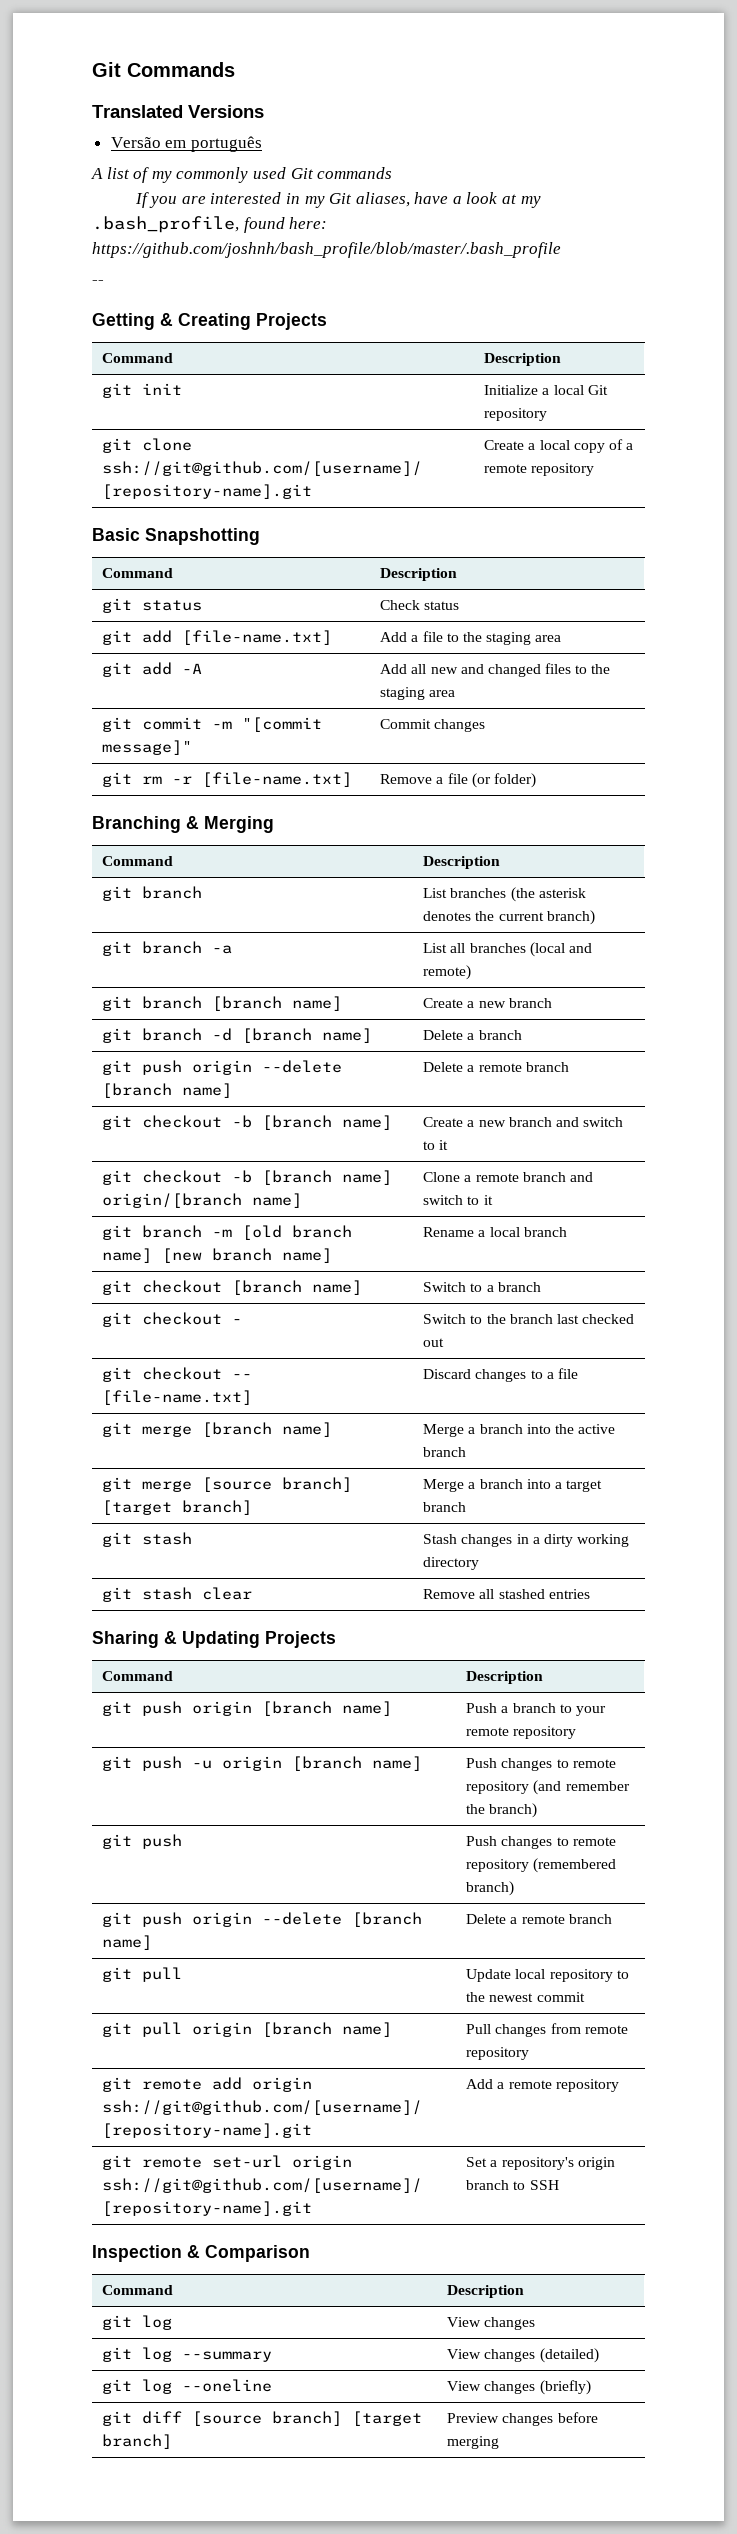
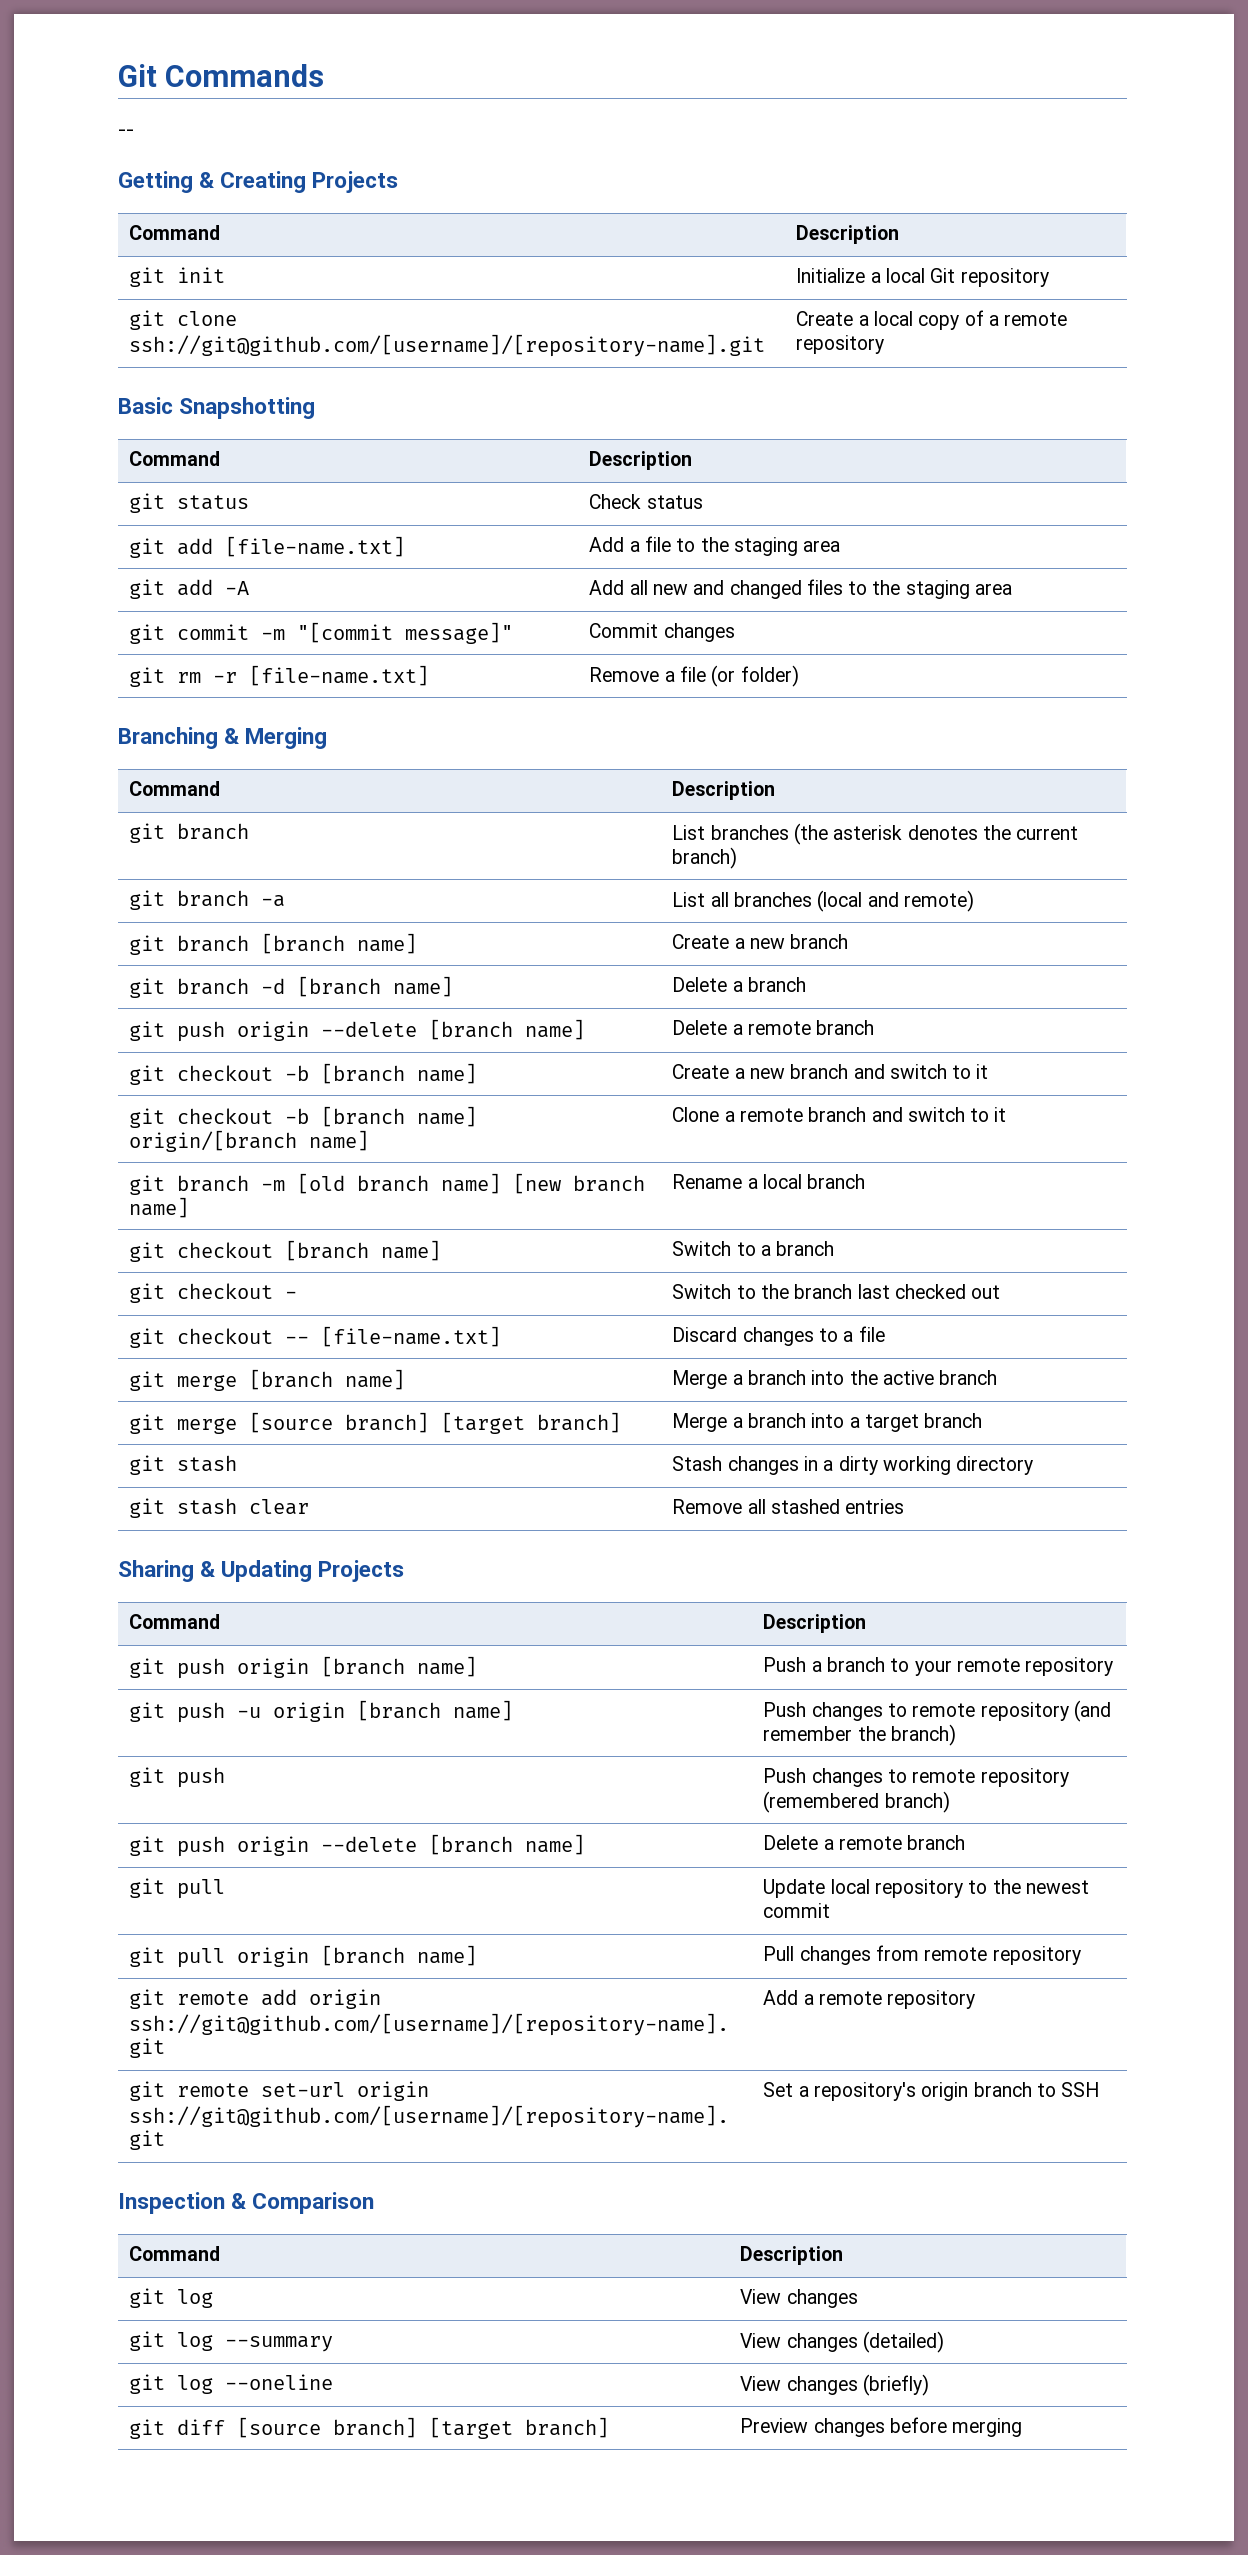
- Translated Versions
- Versão em português
- A list of my commonly used Git commands
- If you are interested in my Git aliases, have a look at my .bash_profile, found here: https://github.com/joshnh/bash_profile/blob/master/.bash_profile

